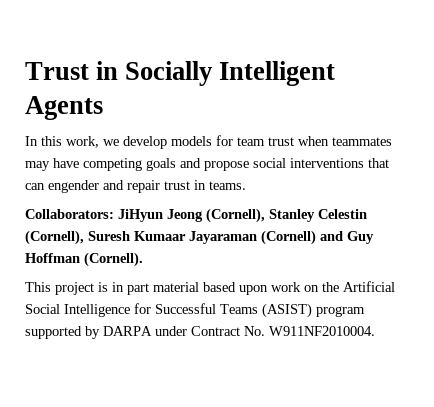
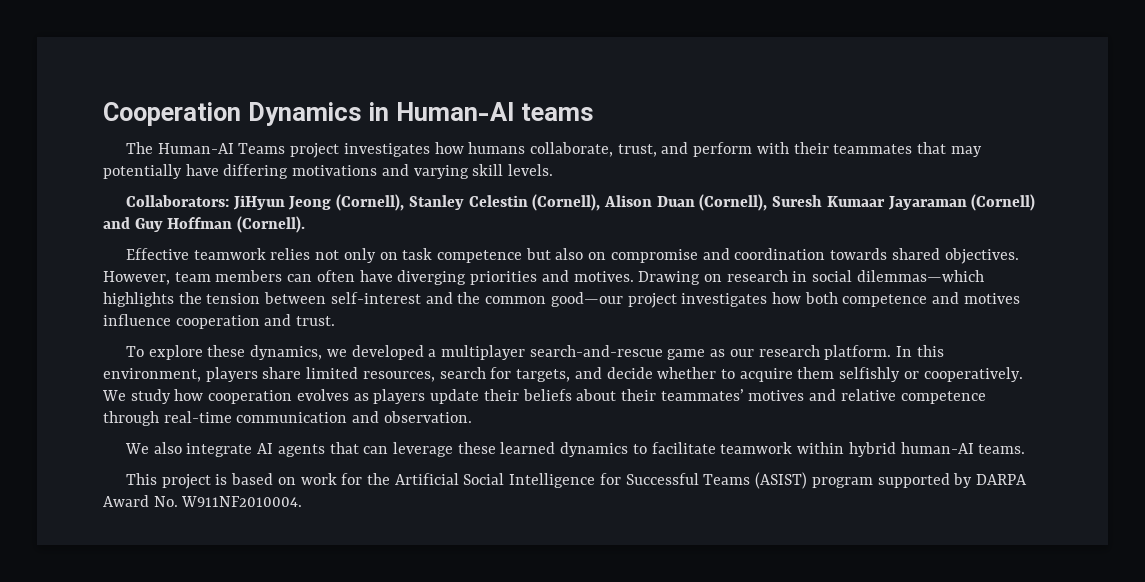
- Trust in Socially Intelligent Agents
- In this work, we develop models for team trust when teammates may have competing goals and propose social interventions that can engender and repair trust in teams.
+ Cooperation Dynamics in Human-AI teams
+ The Human-AI Teams project investigates how humans collaborate, trust, and perform with their teammates that may potentially have differing motivations and varying skill levels.
- Collaborators: JiHyun Jeong (Cornell), Stanley Celestin (Cornell), Suresh Kumaar Jayaraman (Cornell) and Guy Hoffman (Cornell).
+ Collaborators: JiHyun Jeong (Cornell), Stanley Celestin (Cornell), Alison Duan (Cornell), Suresh Kumaar Jayaraman (Cornell) and Guy Hoffman (Cornell).
- This project is in part material based upon work on the Artificial Social Intelligence for Successful Teams (ASIST) program supported by DARPA under Contract No. W911NF2010004.
+ Effective teamwork relies not only on task competence but also on compromise and coordination towards shared objectives. However, team members can often have diverging priorities and motives. Drawing on research in social dilemmas—which highlights the tension between self-interest and the common good—our project investigates how both competence and motives influence cooperation and trust.
+ To explore these dynamics, we developed a multiplayer search-and-rescue game as our research platform. In this environment, players share limited resources, search for targets, and decide whether to acquire them selfishly or cooperatively. We study how cooperation evolves as players update their beliefs about their teammates’ motives and relative competence through real-time communication and observation.
+ We also integrate AI agents that can leverage these learned dynamics to facilitate teamwork within hybrid human-AI teams.
+ This project is based on work for the Artificial Social Intelligence for Successful Teams (ASIST) program supported by DARPA Award No. W911NF2010004.

